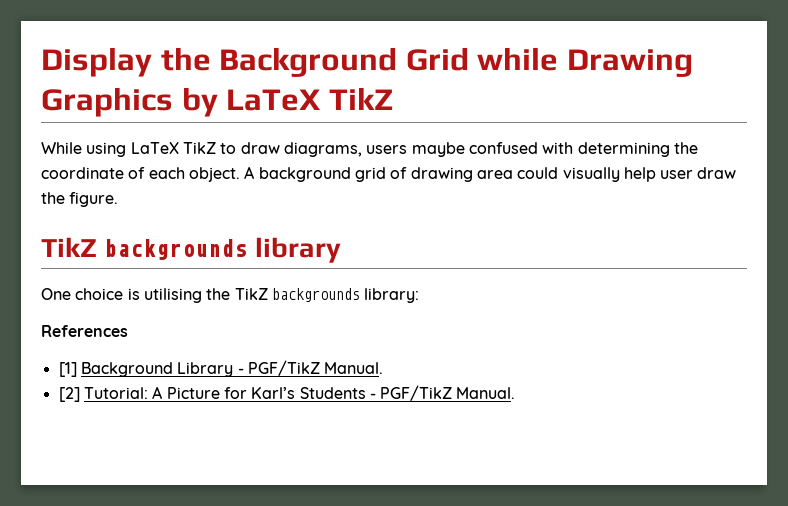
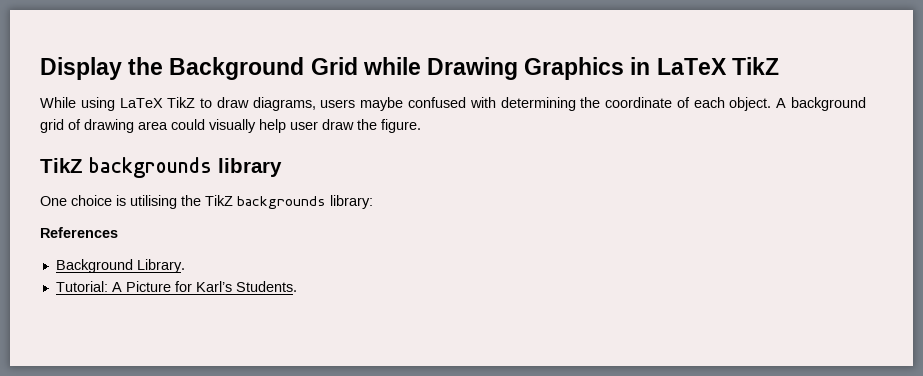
- Display the Background Grid while Drawing Graphics by LaTeX TikZ
+ Display the Background Grid while Drawing Graphics in LaTeX TikZ
- [1] Background Library - PGF/TikZ Manual.
- [2] Tutorial: A Picture for Karl’s Students - PGF/TikZ Manual.
+ Background Library.
+ Tutorial: A Picture for Karl’s Students.

